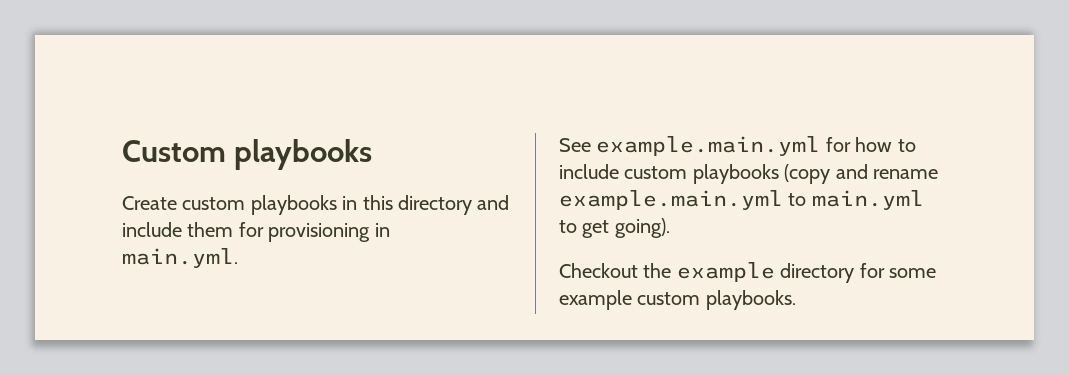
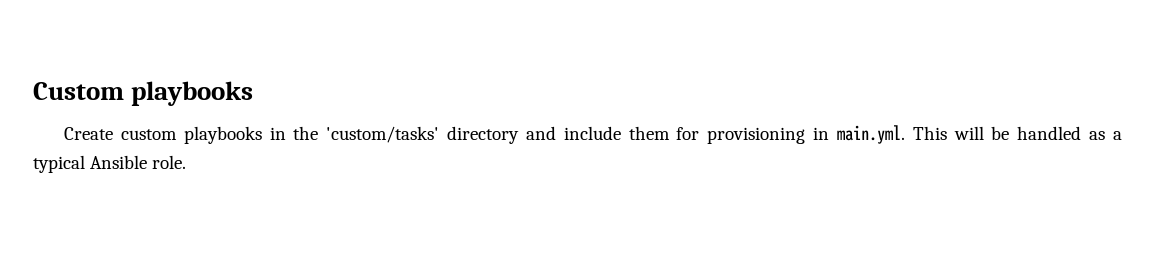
- Create custom playbooks in this directory and include them for provisioning in main.yml.
- See example.main.yml for how to include custom playbooks (copy and rename example.main.yml to main.yml to get going).
- Checkout the example directory for some example custom playbooks.
+ Create custom playbooks in the 'custom/tasks' directory and include them for provisioning in main.yml. This will be handled as a typical Ansible role.

